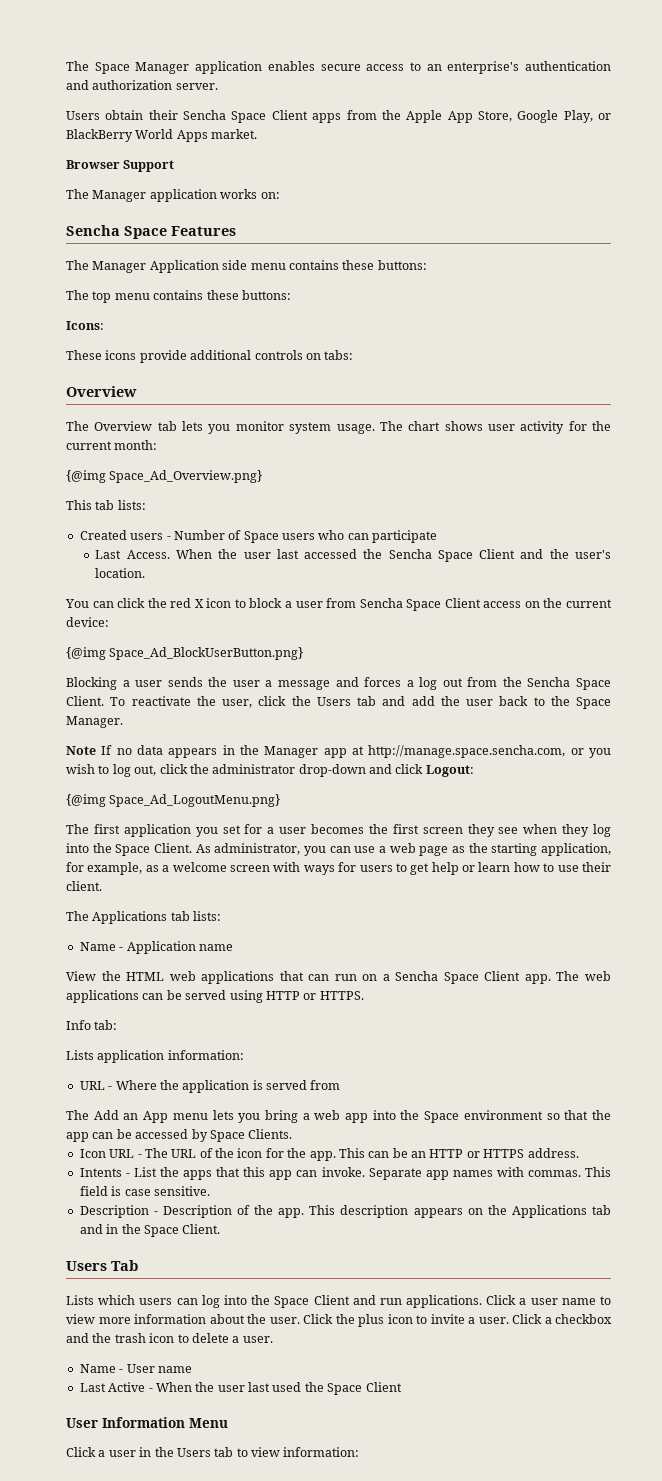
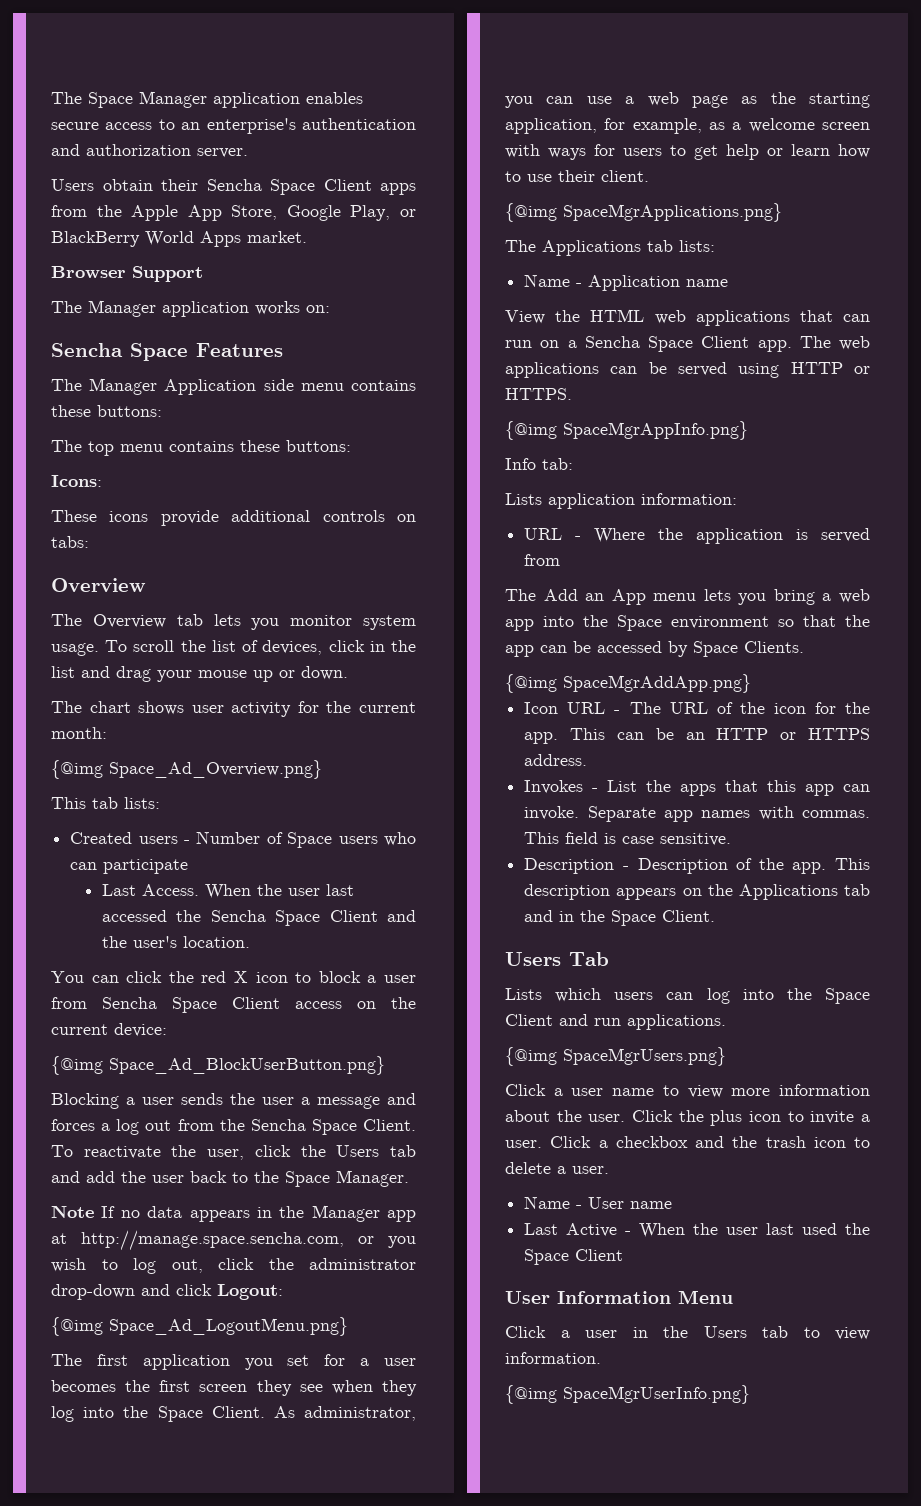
- The Overview tab lets you monitor system usage. The chart shows user activity for the current month:
+ The Overview tab lets you monitor system usage. To scroll the list of devices, click in the list and drag your mouse up or down.
+ The chart shows user activity for the current month:
+ {@img SpaceMgrApplications.png}
+ {@img SpaceMgrAppInfo.png}
+ {@img SpaceMgrAddApp.png}
- Intents - List the apps that this app can invoke.
+ Invokes - List the apps that this app can invoke.
- Lists which users can log into the Space Client and run applications. Click a user name to view more information about the user.
+ Lists which users can log into the Space Client and run applications.
+ {@img SpaceMgrUsers.png}
+ Click a user name to view more information about the user.
- Click a user in the Users tab to view information:
+ Click a user in the Users tab to view information.
+ {@img SpaceMgrUserInfo.png}

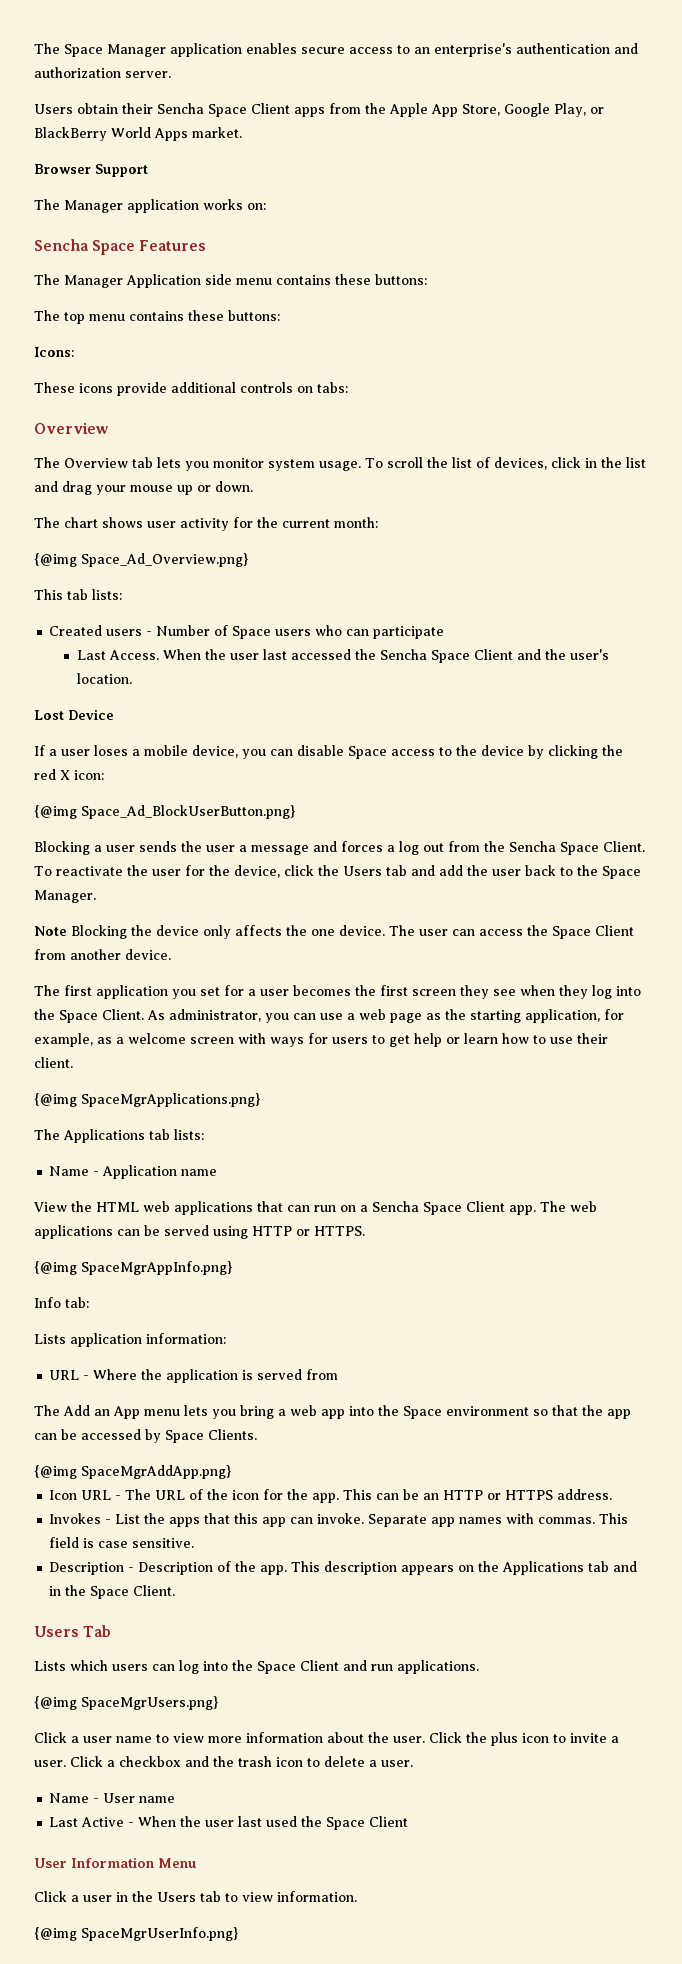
- You can click the red X icon to block a user from Sencha Space Client access on the current device:
+ Lost Device
+ If a user loses a mobile device, you can disable Space access to the device by clicking the red X icon:
- To reactivate the user, click the Users tab and add the user back to the Space Manager.
+ To reactivate the user for the device, click the Users tab and add the user back to the Space Manager.
- Note If no data appears in the Manager app at http://manage.space.sencha.com, or you wish to log out, click the administrator drop-down and click Logout:
- {@img Space_Ad_LogoutMenu.png}
+ Note Blocking the device only affects the one device. The user can access the Space Client from another device.

